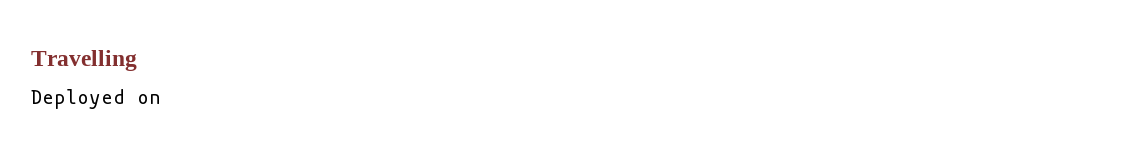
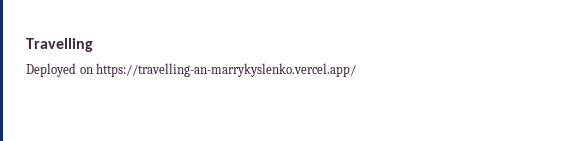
- Deployed on
+ Deployed on https://travelling-an-marrykyslenko.vercel.app/

